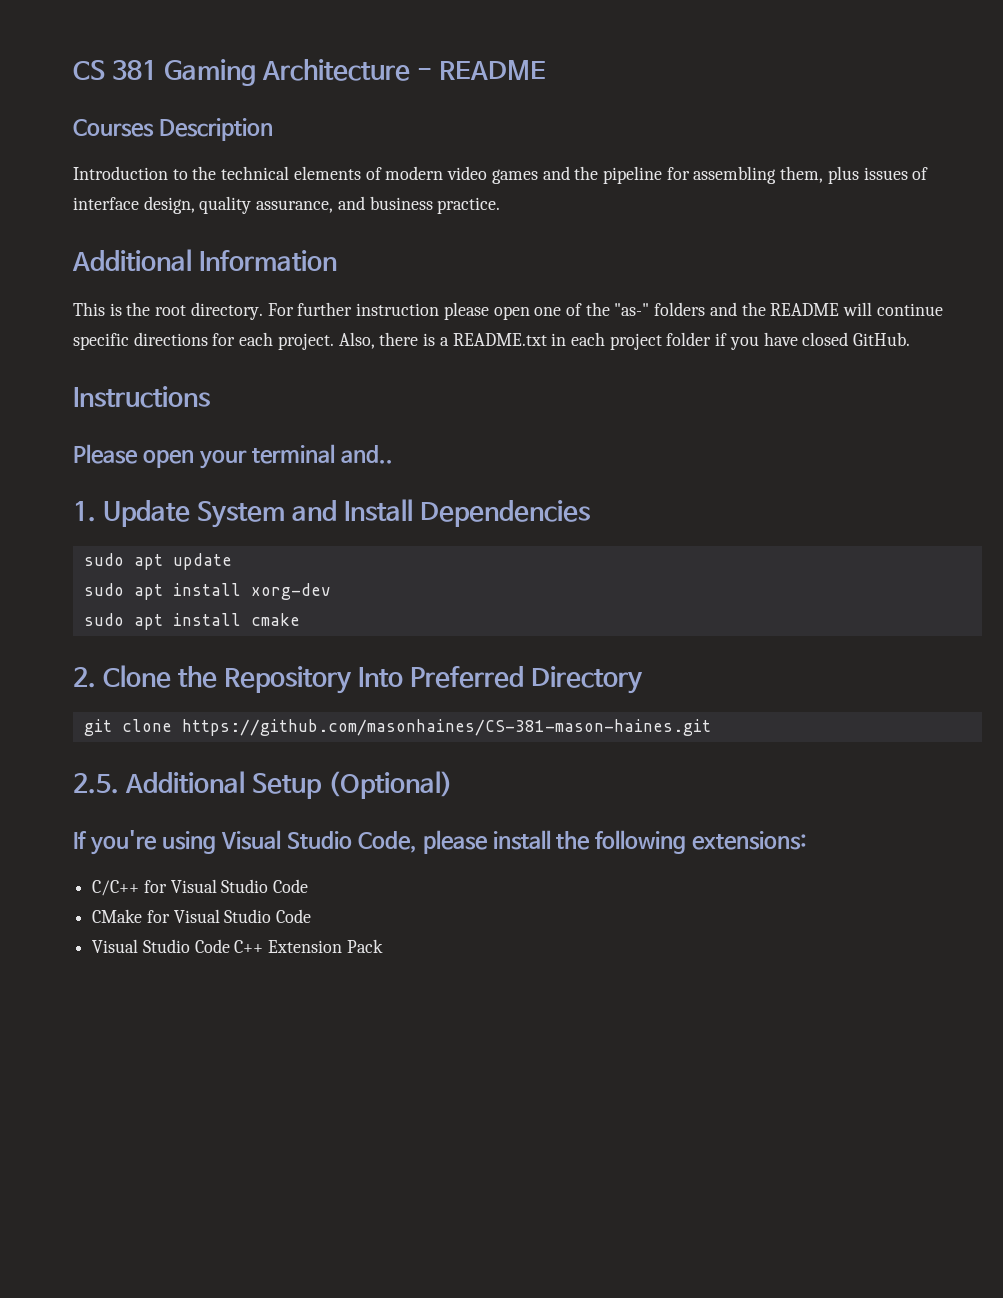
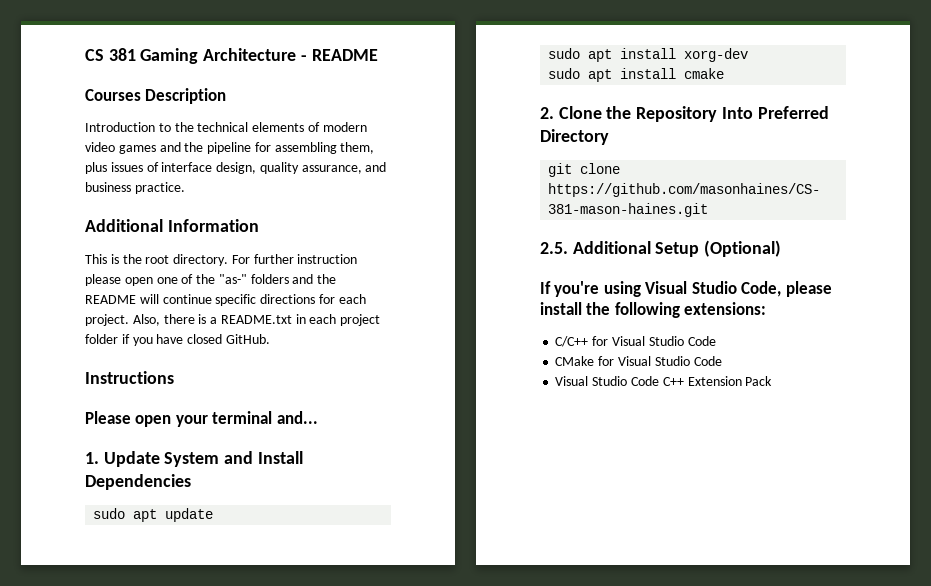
- Please open your terminal and..
+ Please open your terminal and...

